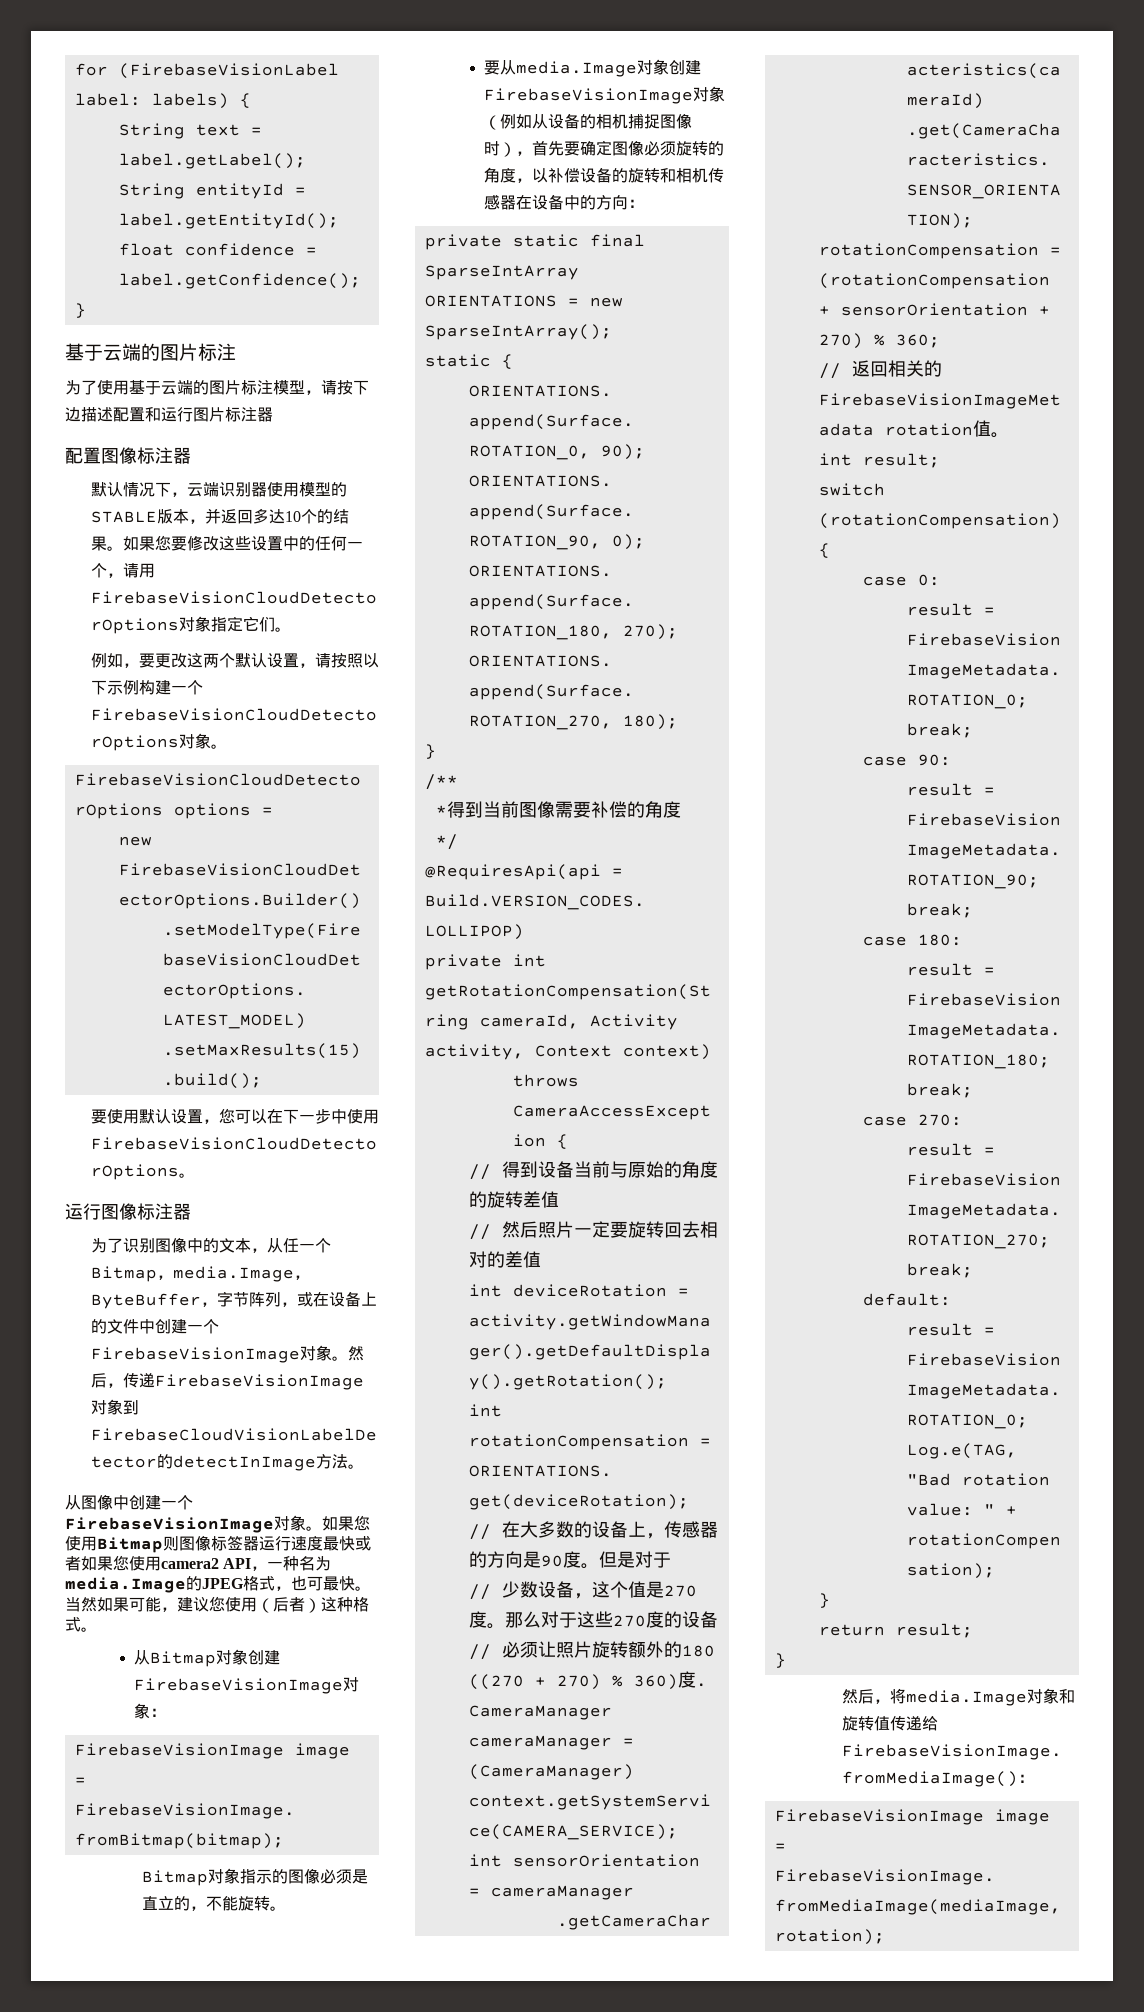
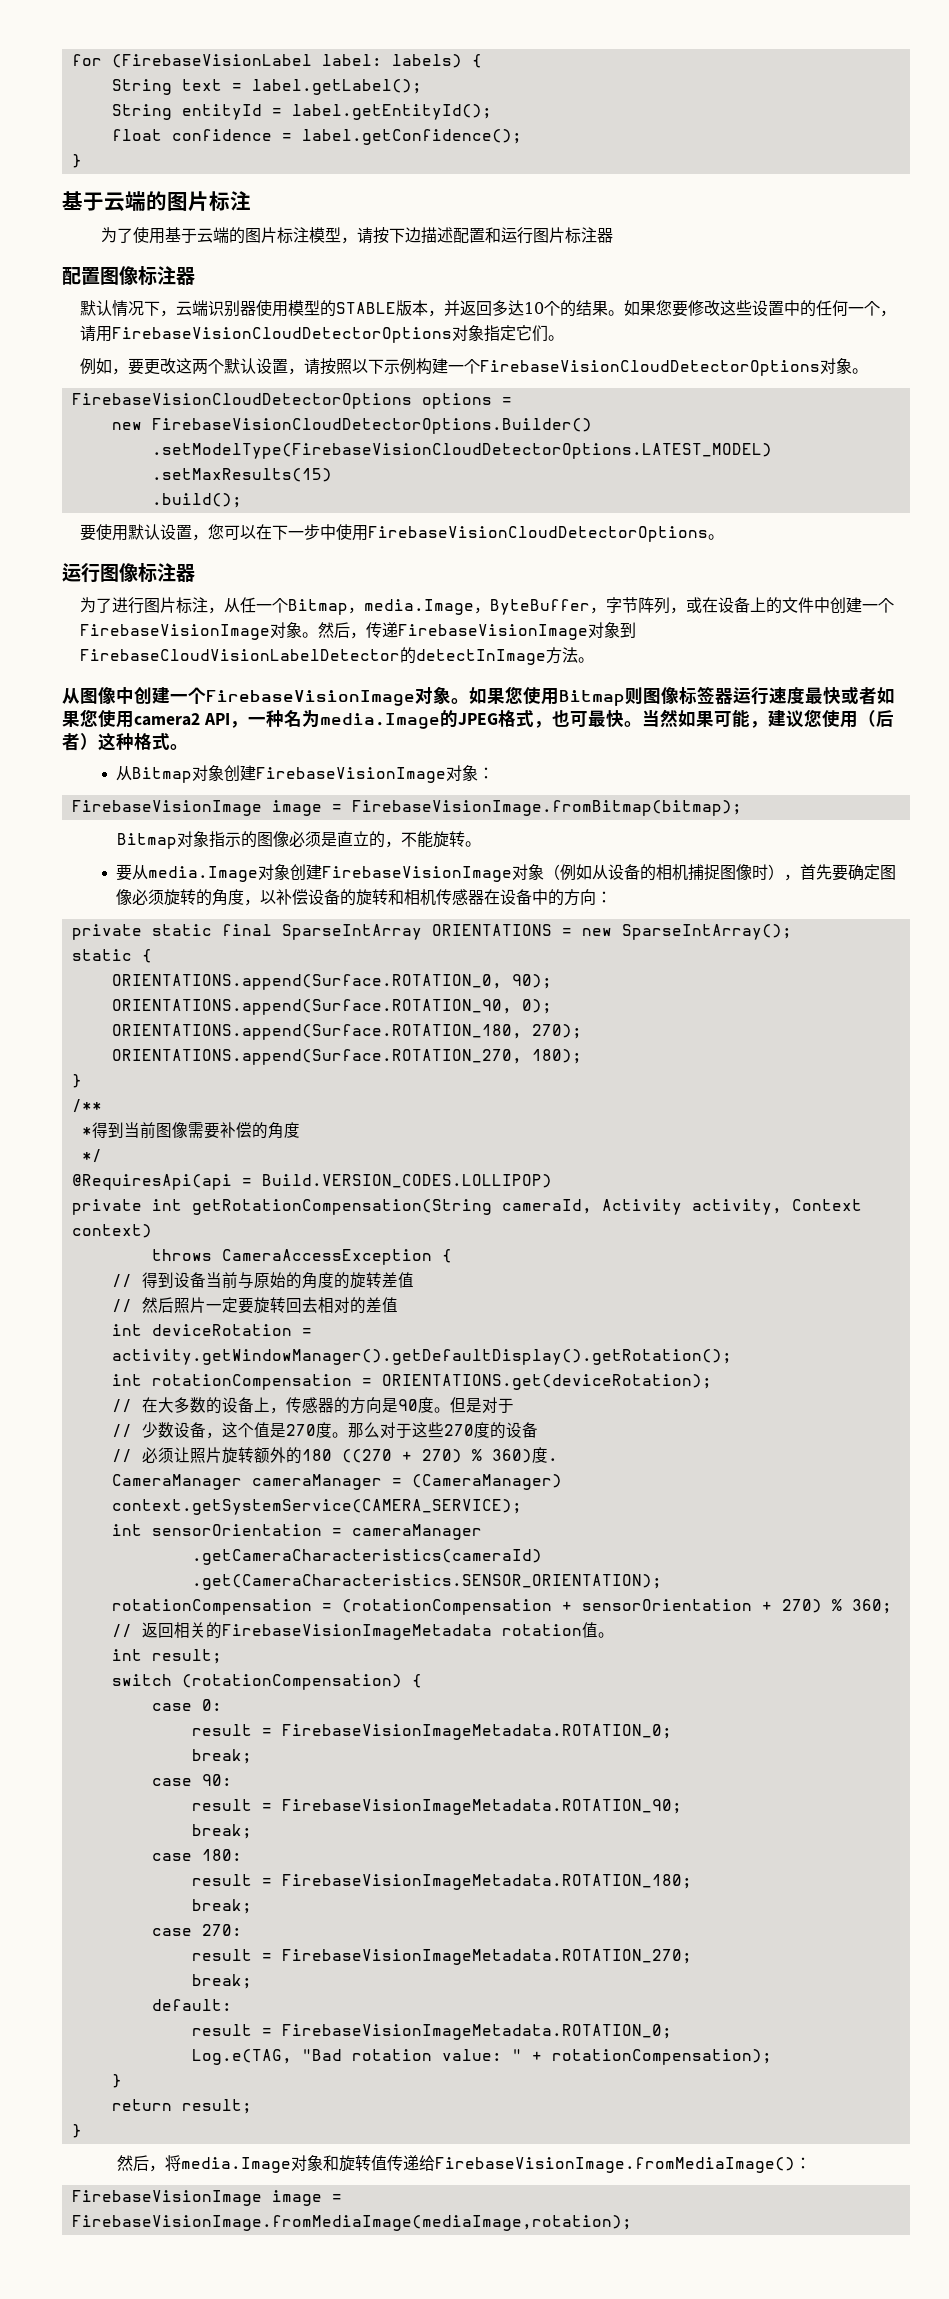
- 为了识别图像中的文本，从任一个Bitmap，media.Image，ByteBuffer，字节阵列，或在设备上的文件中创建一个FirebaseVisionImage对象。
+ 为了进行图片标注，从任一个Bitmap，media.Image，ByteBuffer，字节阵列，或在设备上的文件中创建一个FirebaseVisionImage对象。

